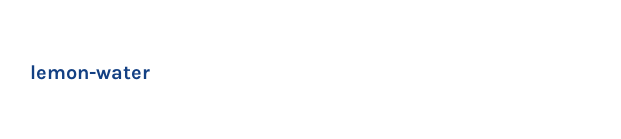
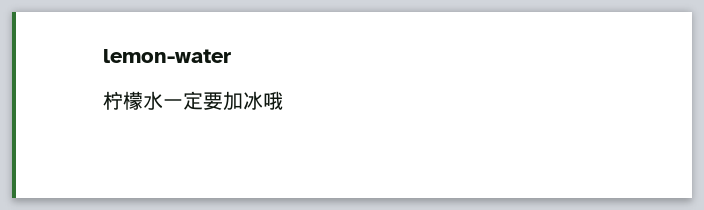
+ 柠檬水一定要加冰哦

